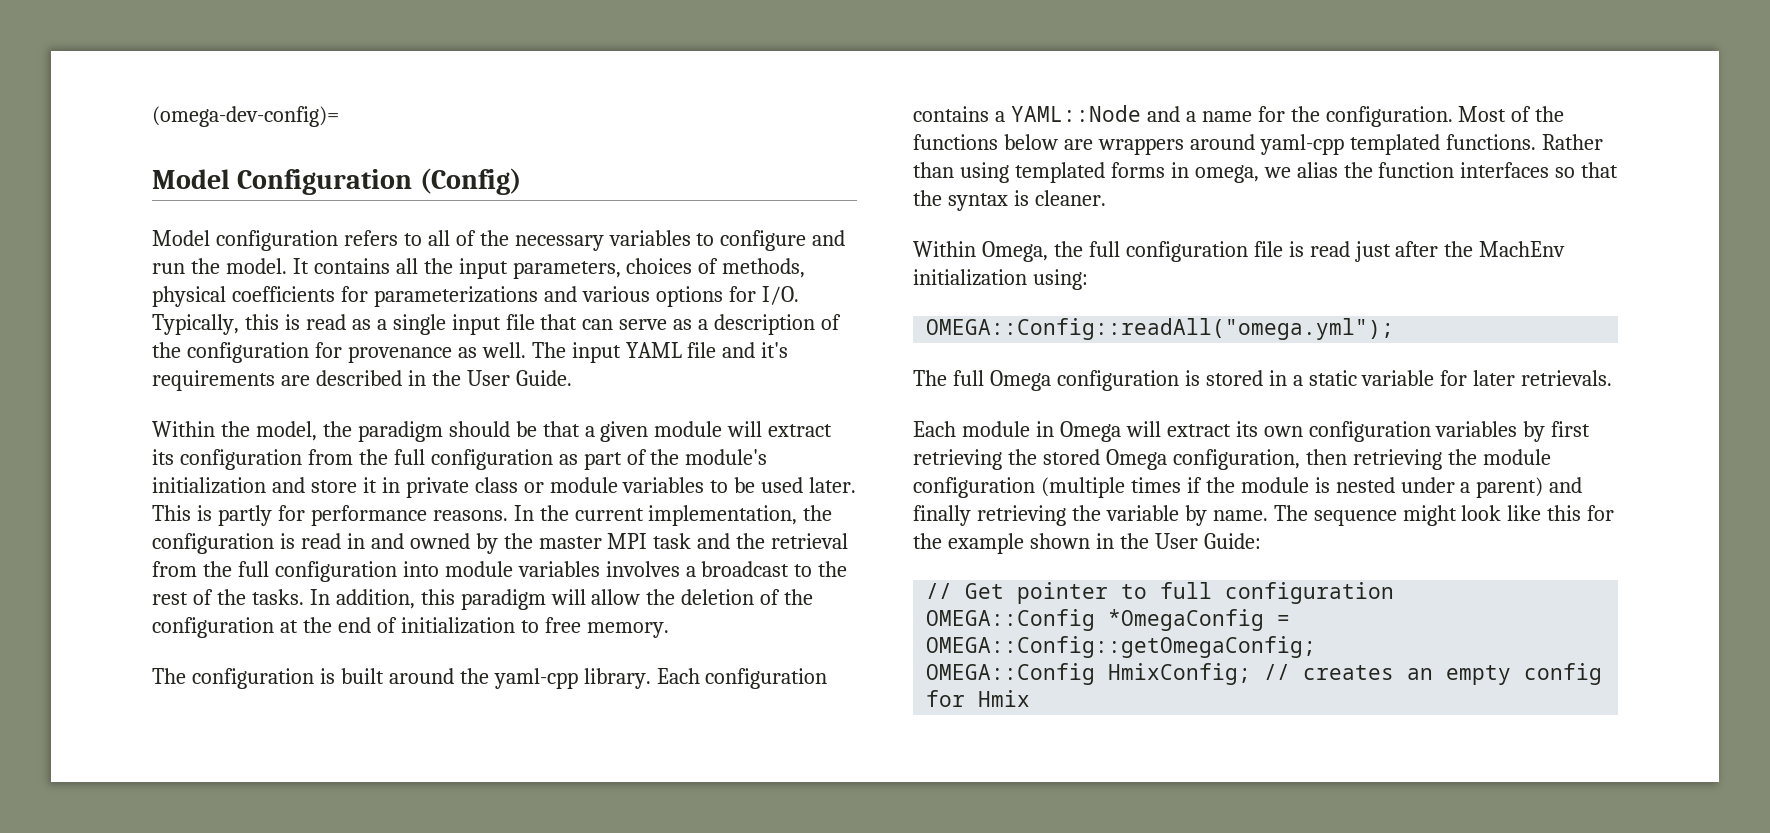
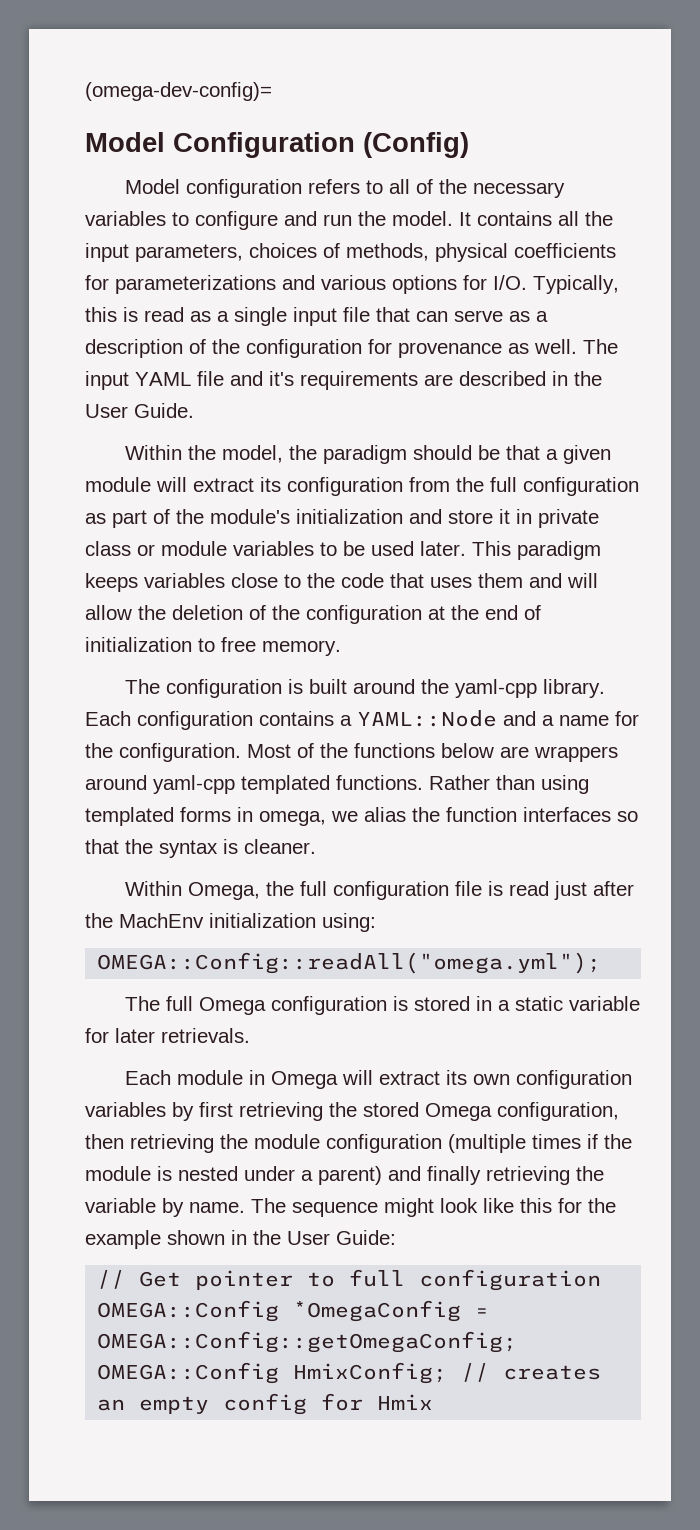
- This is partly for performance reasons. In the current implementation, the configuration is read in and owned by the master MPI task and the retrieval from the full configuration into module variables involves a broadcast to the rest of the tasks. In addition, this paradigm will allow the deletion of the configuration at the end of initialization to free memory.
+ This paradigm keeps variables close to the code that uses them and will allow the deletion of the configuration at the end of initialization to free memory.

